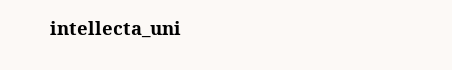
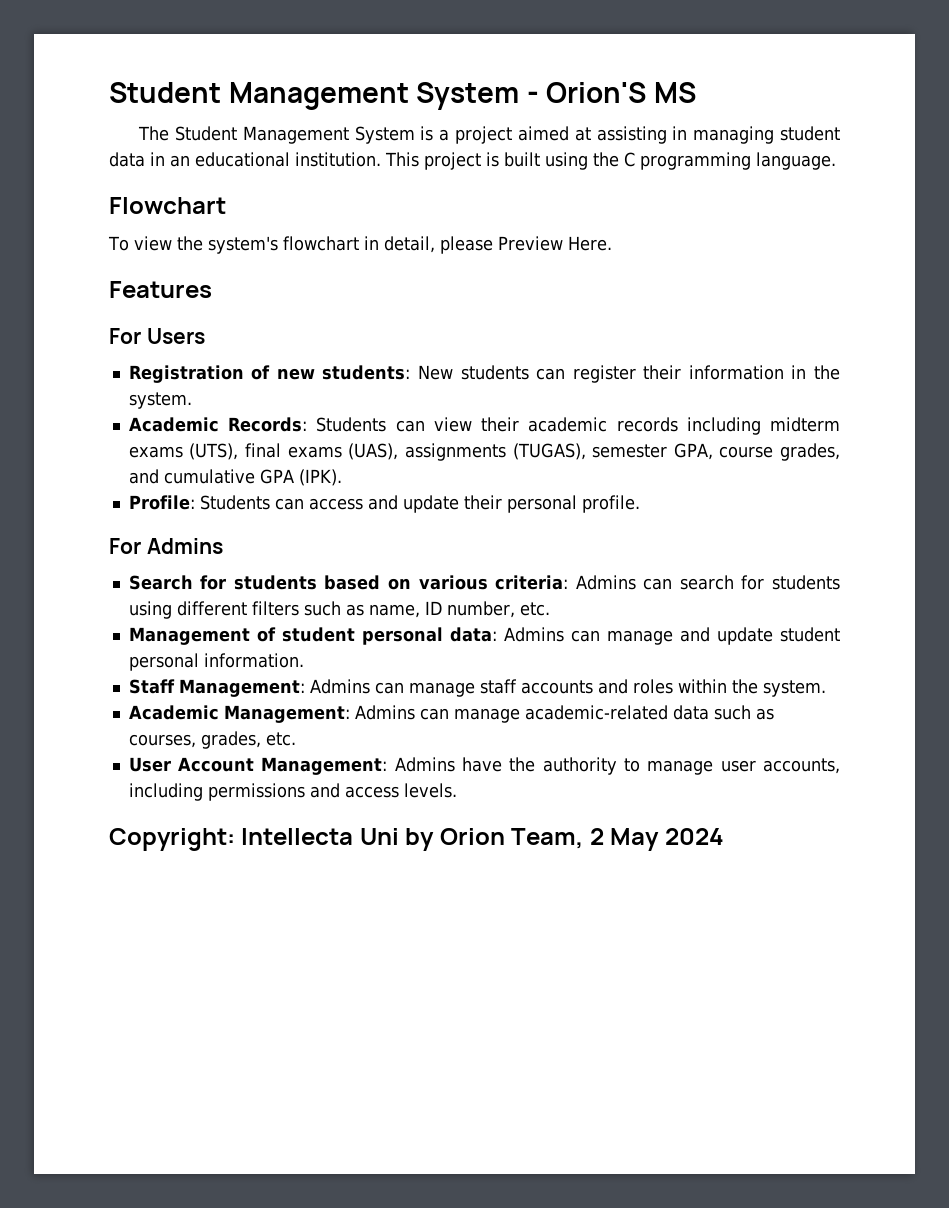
- intellecta_uni
+ Student Management System - Orion'S MS
+ The Student Management System is a project aimed at assisting in managing student data in an educational institution. This project is built using the C programming language.
+ Flowchart
+ To view the system's flowchart in detail, please Preview Here.
+ Features
+ For Users
+ Registration of new students: New students can register their information in the system.
+ Academic Records: Students can view their academic records including midterm exams (UTS), final exams (UAS), assignments (TUGAS), semester GPA, course grades, and cumulative GPA (IPK).
+ Profile: Students can access and update their personal profile.
+ For Admins
+ Search for students based on various criteria: Admins can search for students using different filters such as name, ID number, etc.
+ Management of student personal data: Admins can manage and update student personal information.
+ Staff Management: Admins can manage staff accounts and roles within the system.
+ Academic Management: Admins can manage academic-related data such as courses, grades, etc.
+ User Account Management: Admins have the authority to manage user accounts, including permissions and access levels.
+ Copyright: Intellecta Uni by Orion Team, 2 May 2024

